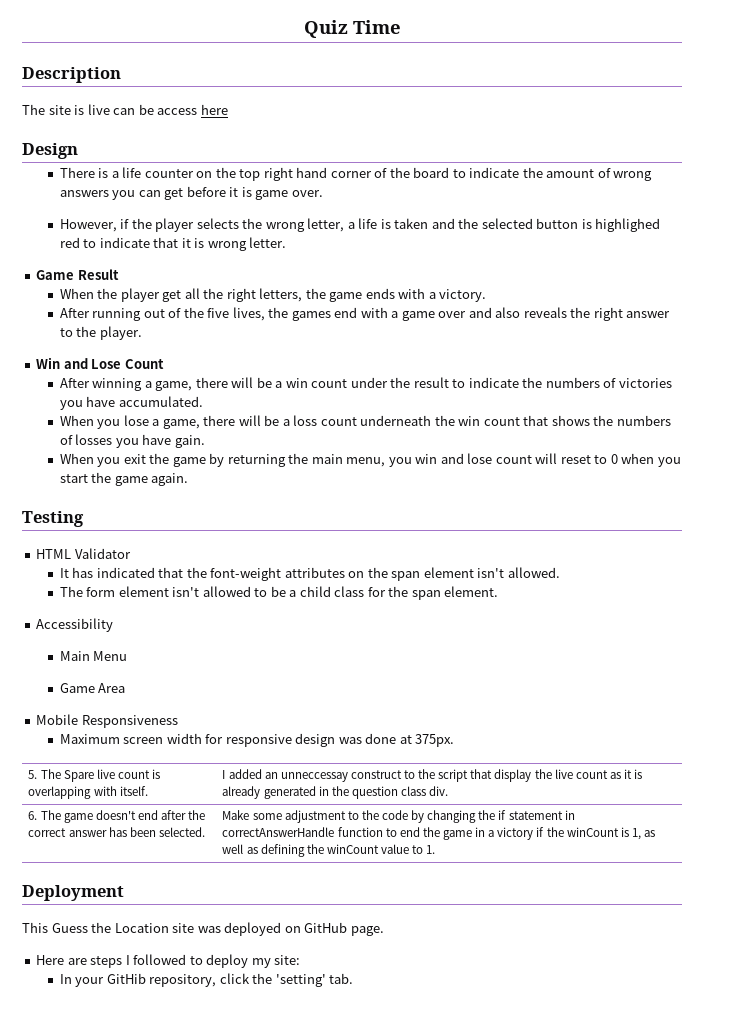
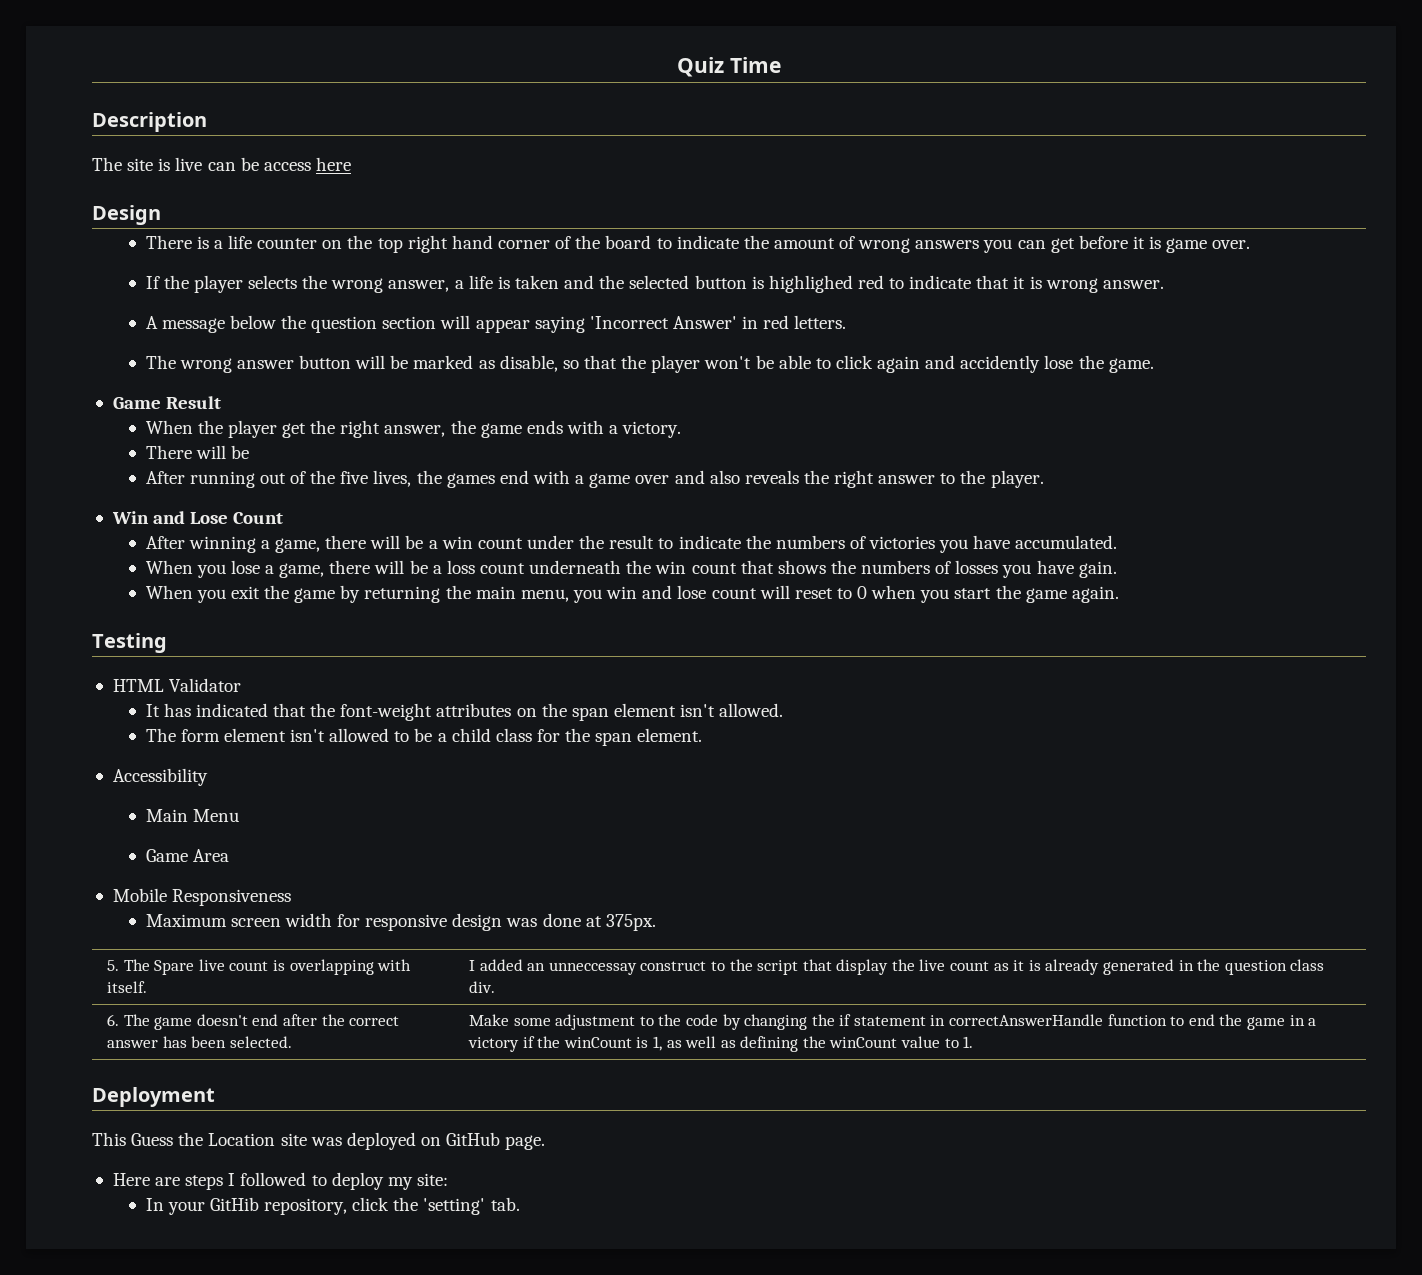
- However, if the player selects the wrong letter, a life is taken and the selected button is highlighed red to indicate that it is wrong letter.
+ If the player selects the wrong answer, a life is taken and the selected button is highlighed red to indicate that it is wrong answer.
+ A message below the question section will appear saying 'Incorrect Answer' in red letters.
+ The wrong answer button will be marked as disable, so that the player won't be able to click again and accidently lose the game.
- When the player get all the right letters, the game ends with a victory.
+ When the player get the right answer, the game ends with a victory.
+ There will be

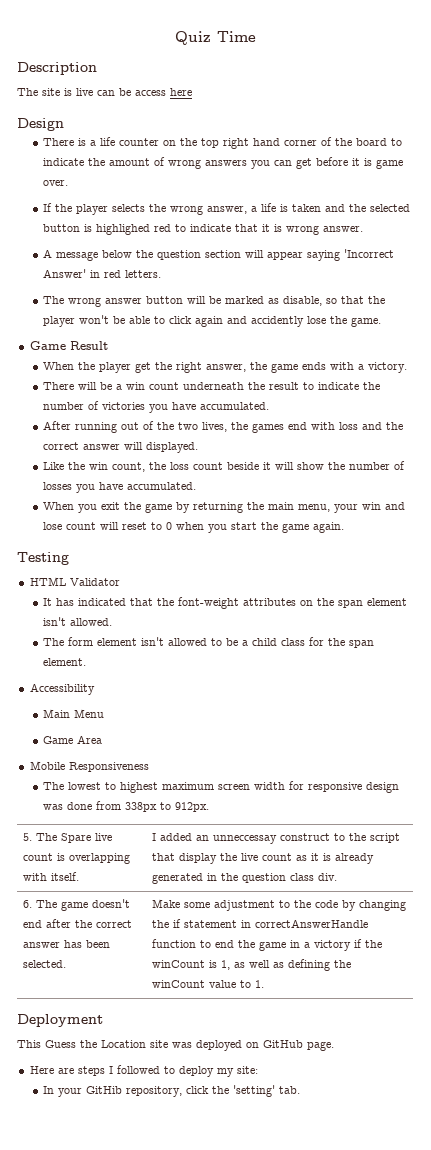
- There will be
+ There will be a win count underneath the result to indicate the number of victories you have accumulated.
- After running out of the five lives, the games end with a game over and also reveals the right answer to the player.
- Win and Lose Count
- After winning a game, there will be a win count under the result to indicate the numbers of victories you have accumulated.
- When you lose a game, there will be a loss count underneath the win count that shows the numbers of losses you have gain.
+ After running out of the two lives, the games end with loss and the correct answer will displayed.
+ Like the win count, the loss count beside it will show the number of losses you have accumulated.
- When you exit the game by returning the main menu, you win and lose count will reset to 0 when you start the game again.
+ When you exit the game by returning the main menu, your win and lose count will reset to 0 when you start the game again.
- Maximum screen width for responsive design was done at 375px.
+ The lowest to highest maximum screen width for responsive design was done from 338px to 912px.

